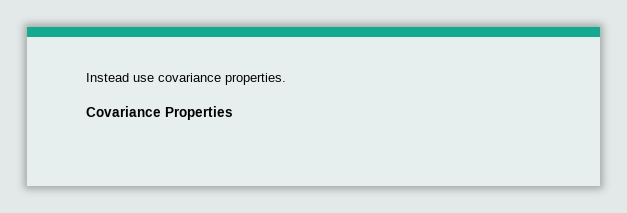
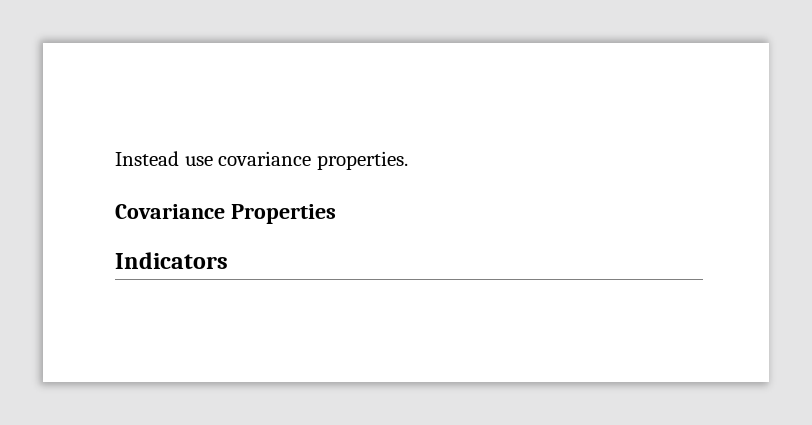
+ Indicators

